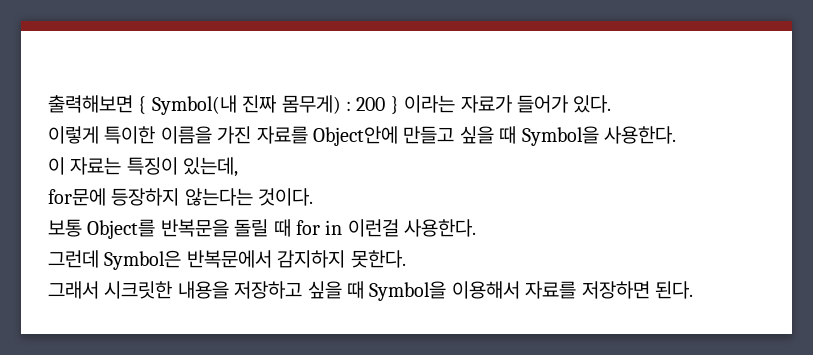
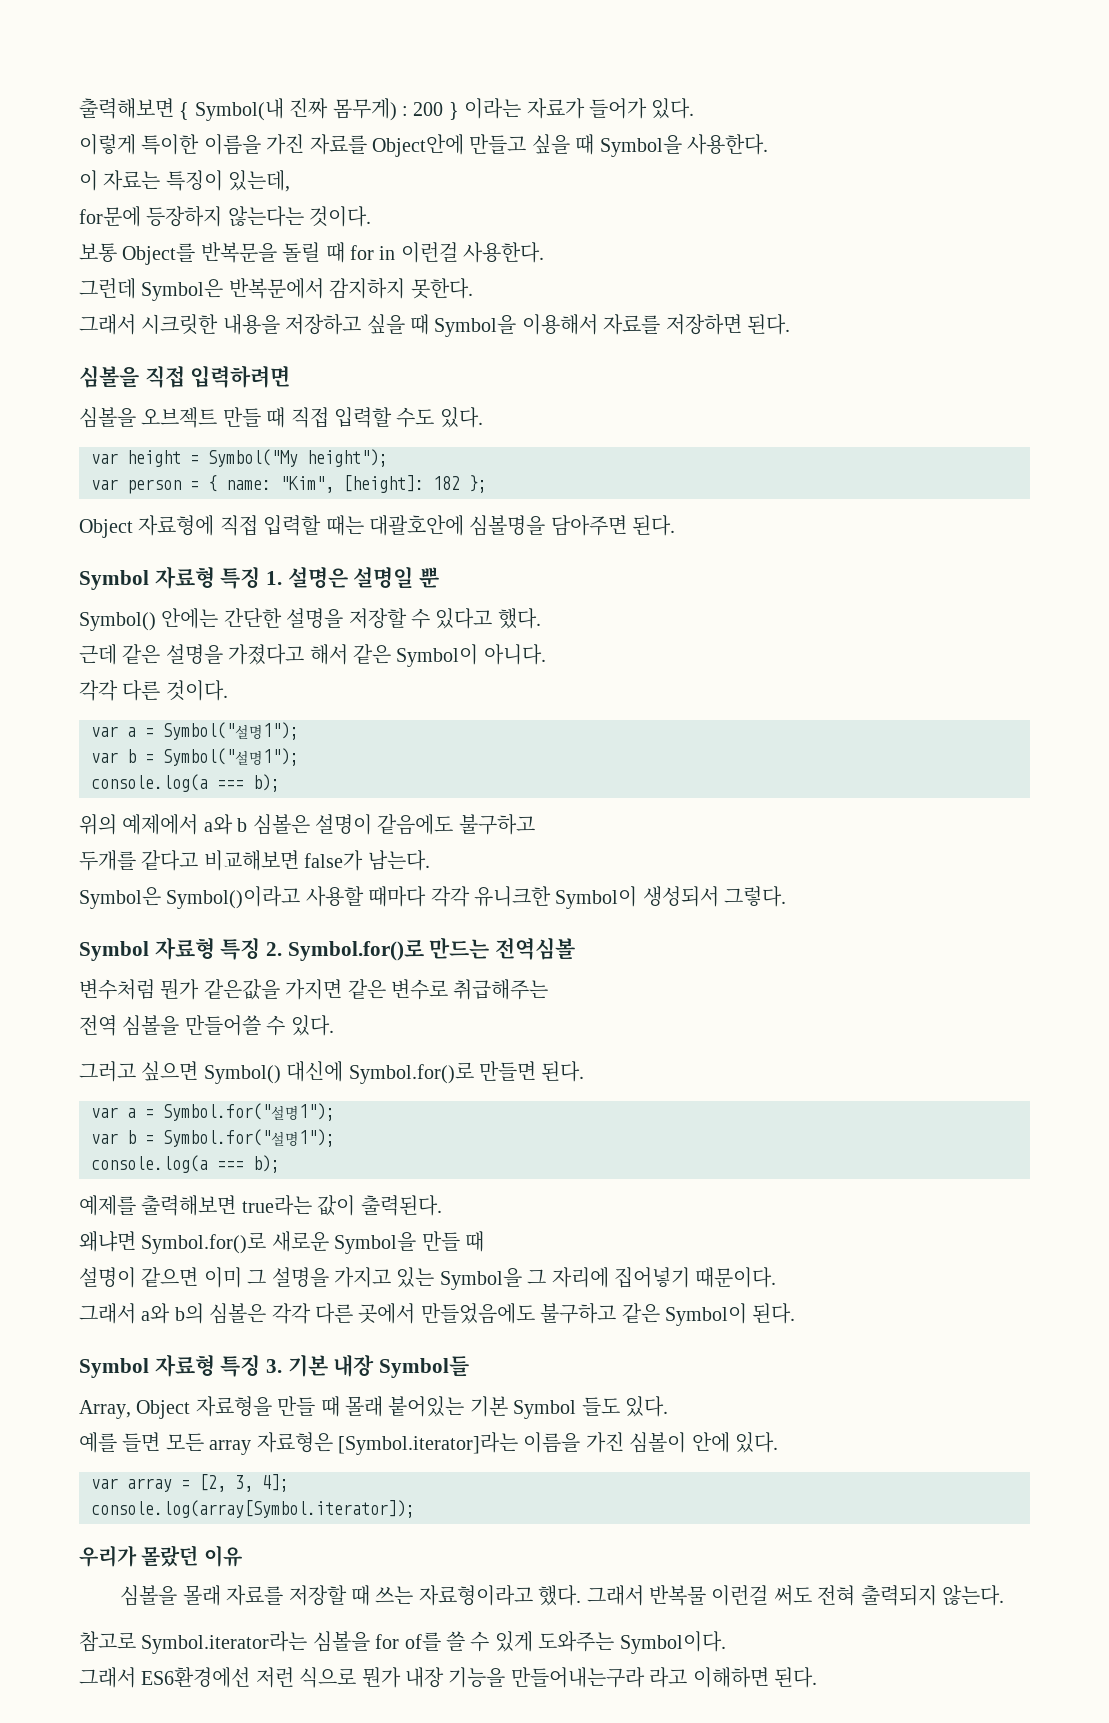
+ 심볼을 직접 입력하려면
+ 심볼을 오브젝트 만들 때 직접 입력할 수도 있다.
+ var height = Symbol("My height");
+ var person = { name: "Kim", [height]: 182 };
+ Object 자료형에 직접 입력할 때는 대괄호안에 심볼명을 담아주면 된다.
+ Symbol 자료형 특징 1. 설명은 설명일 뿐
+ Symbol() 안에는 간단한 설명을 저장할 수 있다고 했다.
+ 근데 같은 설명을 가졌다고 해서 같은 Symbol이 아니다.
+ 각각 다른 것이다.
+ var a = Symbol("설명1");
+ var b = Symbol("설명1");
+ console.log(a === b);
+ 위의 예제에서 a와 b 심볼은 설명이 같음에도 불구하고
+ 두개를 같다고 비교해보면 false가 남는다.
+ Symbol은 Symbol()이라고 사용할 때마다 각각 유니크한 Symbol이 생성되서 그렇다.
+ Symbol 자료형 특징 2. Symbol.for()로 만드는 전역심볼
+ 변수처럼 뭔가 같은값을 가지면 같은 변수로 취급해주는
+ 전역 심볼을 만들어쓸 수 있다.
+ 그러고 싶으면 Symbol() 대신에 Symbol.for()로 만들면 된다.
+ var a = Symbol.for("설명1");
+ var b = Symbol.for("설명1");
+ console.log(a === b);
+ 예제를 출력해보면 true라는 값이 출력된다.
+ 왜냐면 Symbol.for()로 새로운 Symbol을 만들 때
+ 설명이 같으면 이미 그 설명을 가지고 있는 Symbol을 그 자리에 집어넣기 때문이다.
+ 그래서 a와 b의 심볼은 각각 다른 곳에서 만들었음에도 불구하고 같은 Symbol이 된다.
+ Symbol 자료형 특징 3. 기본 내장 Symbol들
+ Array, Object 자료형을 만들 때 몰래 붙어있는 기본 Symbol 들도 있다.
+ 예를 들면 모든 array 자료형은 [Symbol.iterator]라는 이름을 가진 심볼이 안에 있다.
+ var array = [2, 3, 4];
+ console.log(array[Symbol.iterator]);
+ 우리가 몰랐던 이유
+ 심볼을 몰래 자료를 저장할 때 쓰는 자료형이라고 했다. 그래서 반복물 이런걸 써도 전혀 출력되지 않는다.
+ 참고로 Symbol.iterator라는 심볼을 for of를 쓸 수 있게 도와주는 Symbol이다.
+ 그래서 ES6환경에선 저런 식으로 뭔가 내장 기능을 만들어내는구라 라고 이해하면 된다.

